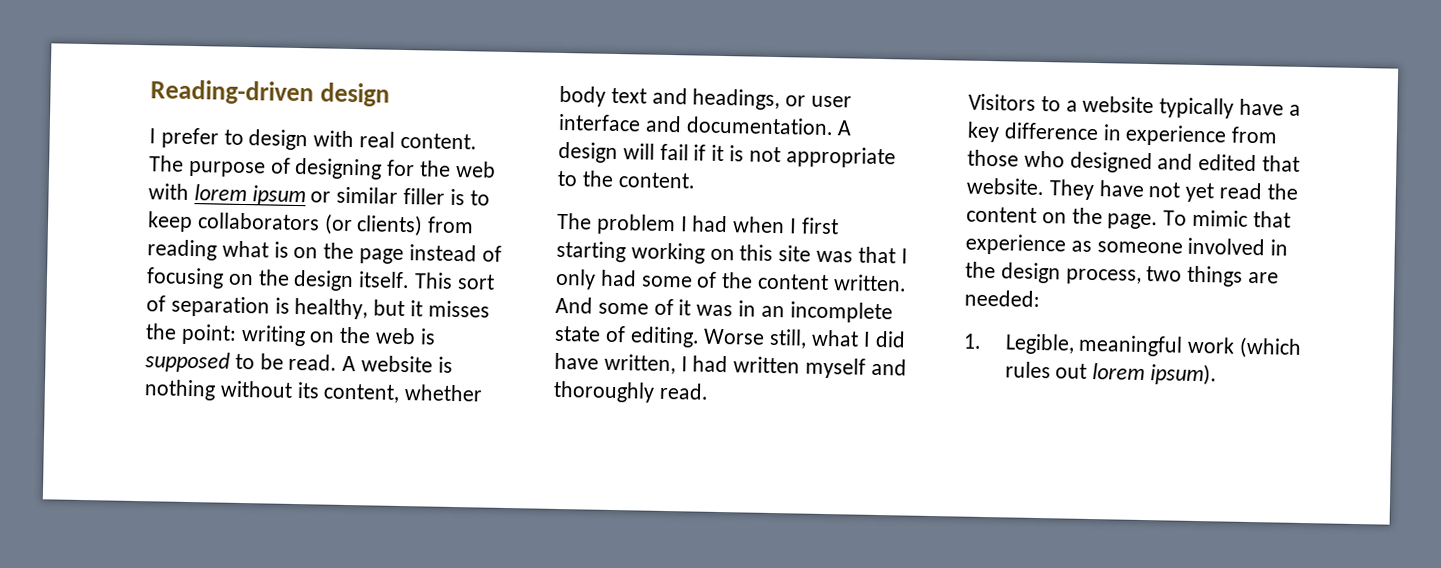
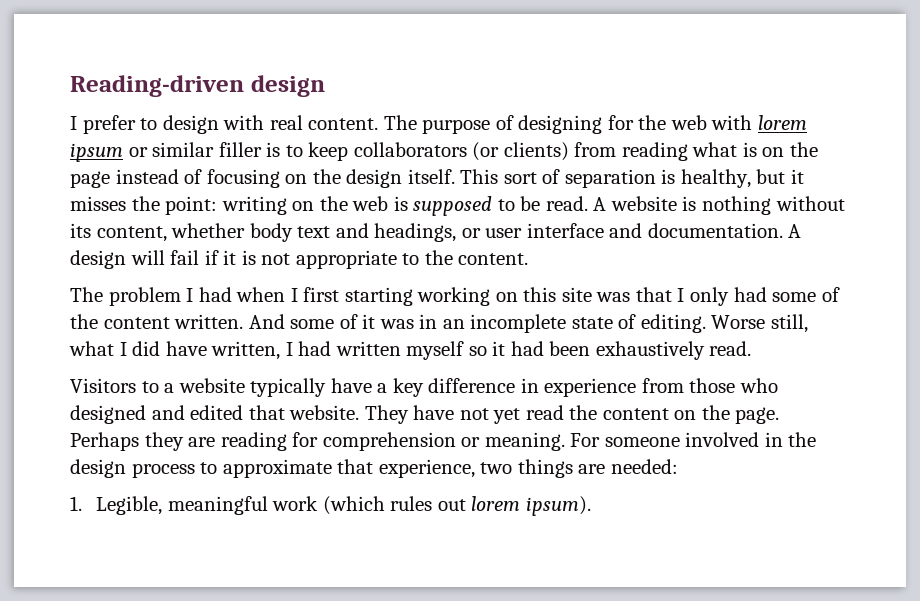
- Worse still, what I did have written, I had written myself and thoroughly read.
+ Worse still, what I did have written, I had written myself so it had been exhaustively read.
- To mimic that experience as someone involved in the design process, two things are needed:
+ Perhaps they are reading for comprehension or meaning. For someone involved in the design process to approximate that experience, two things are needed:

